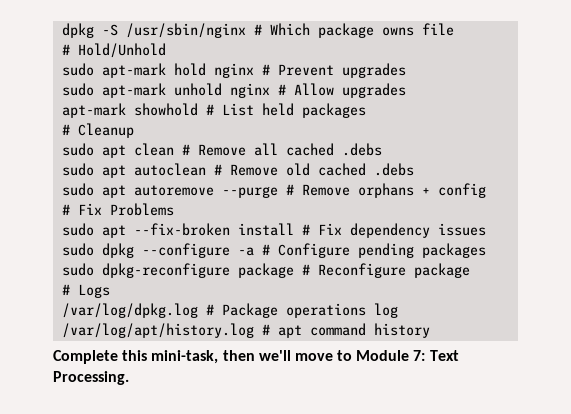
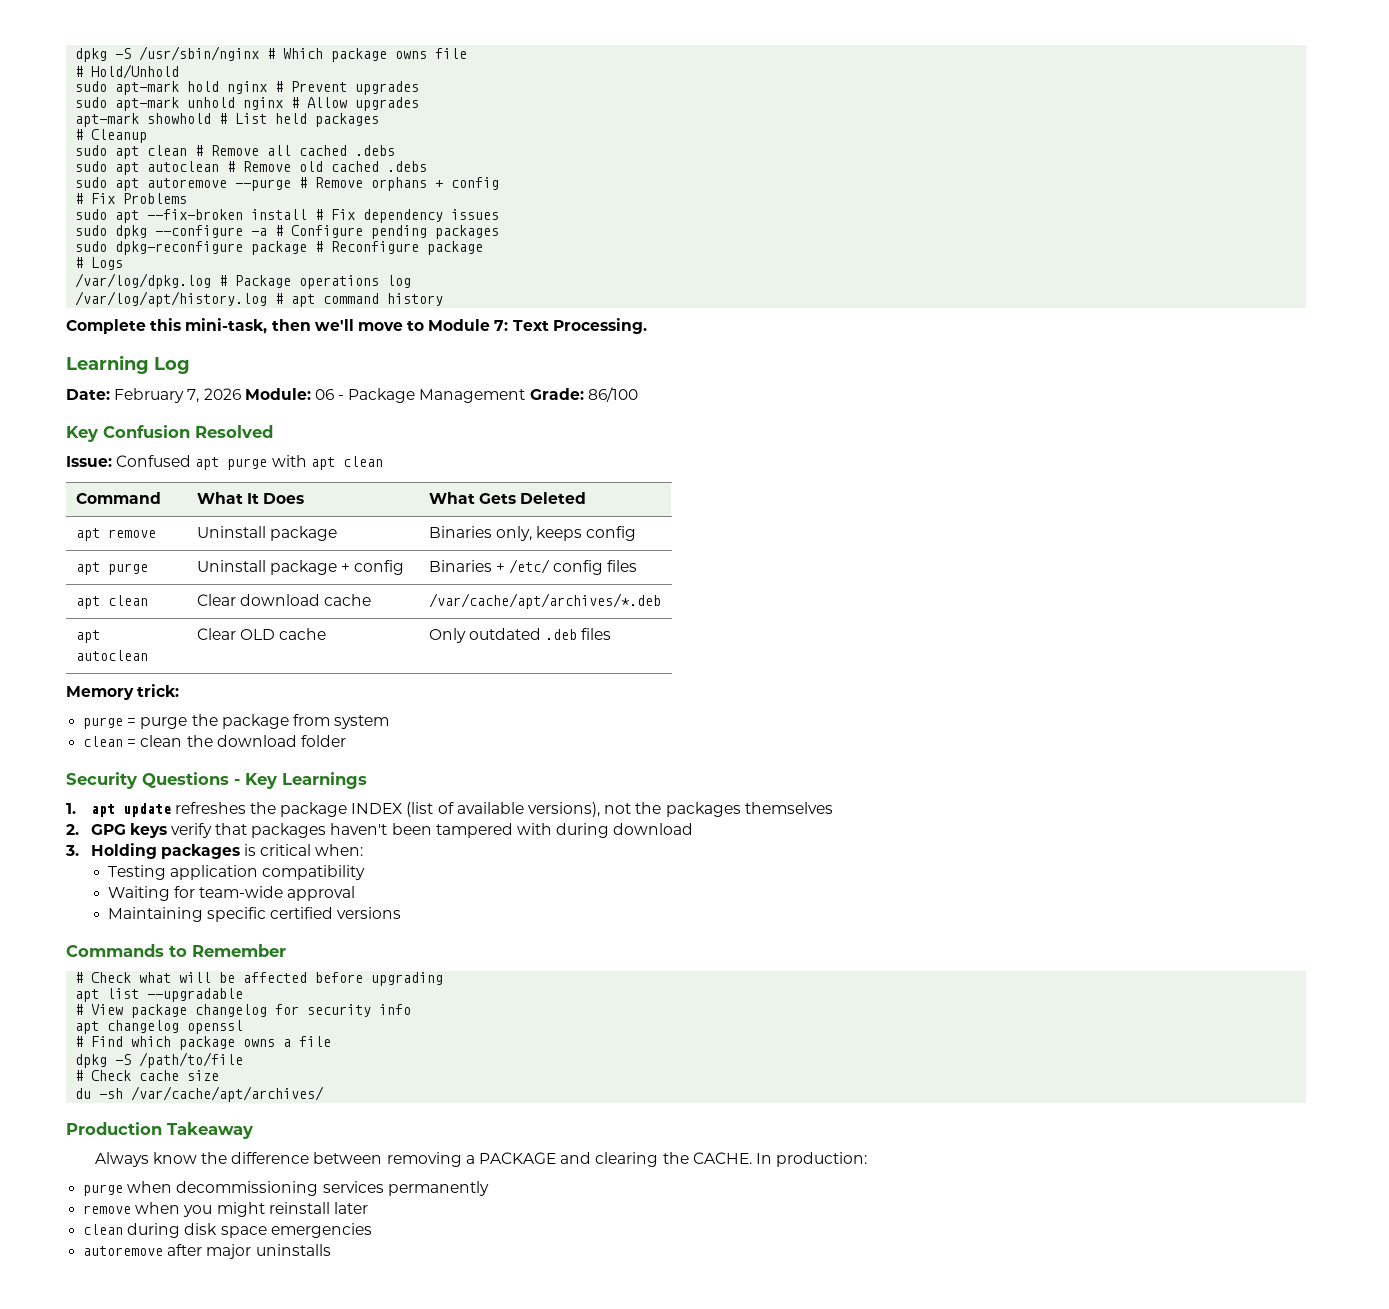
+ Learning Log
+ Date: February 7, 2026 Module: 06 - Package Management Grade: 86/100
+ Key Confusion Resolved
+ Issue: Confused apt purge with apt clean
+ Command | What It Does | What Gets Deleted
+ apt remove | Uninstall package | Binaries only, keeps config
+ apt purge | Uninstall package + config | Binaries + /etc/ config files
+ apt clean | Clear download cache | /var/cache/apt/archives/*.deb
+ apt autoclean | Clear OLD cache | Only outdated .deb files
+ Memory trick:
+ purge = purge the package from system
+ clean = clean the download folder
+ Security Questions - Key Learnings
+ 1. apt update refreshes the package INDEX (list of available versions), not the packages themselves
+ 2. GPG keys verify that packages haven't been tampered with during download
+ 3. Holding packages is critical when:
+ Testing application compatibility
+ Waiting for team-wide approval
+ Maintaining specific certified versions
+ Commands to Remember
+ # Check what will be affected before upgrading
+ apt list --upgradable
+ # View package changelog for security info
+ apt changelog openssl
+ # Find which package owns a file
+ dpkg -S /path/to/file
+ # Check cache size
+ du -sh /var/cache/apt/archives/
+ Production Takeaway
+ Always know the difference between removing a PACKAGE and clearing the CACHE. In production:
+ purge when decommissioning services permanently
+ remove when you might reinstall later
+ clean during disk space emergencies
+ autoremove after major uninstalls

